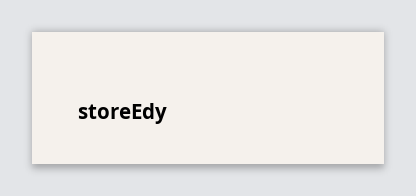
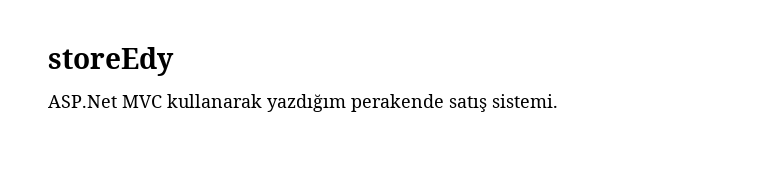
+ ASP.Net MVC kullanarak yazdığım perakende satış sistemi.

